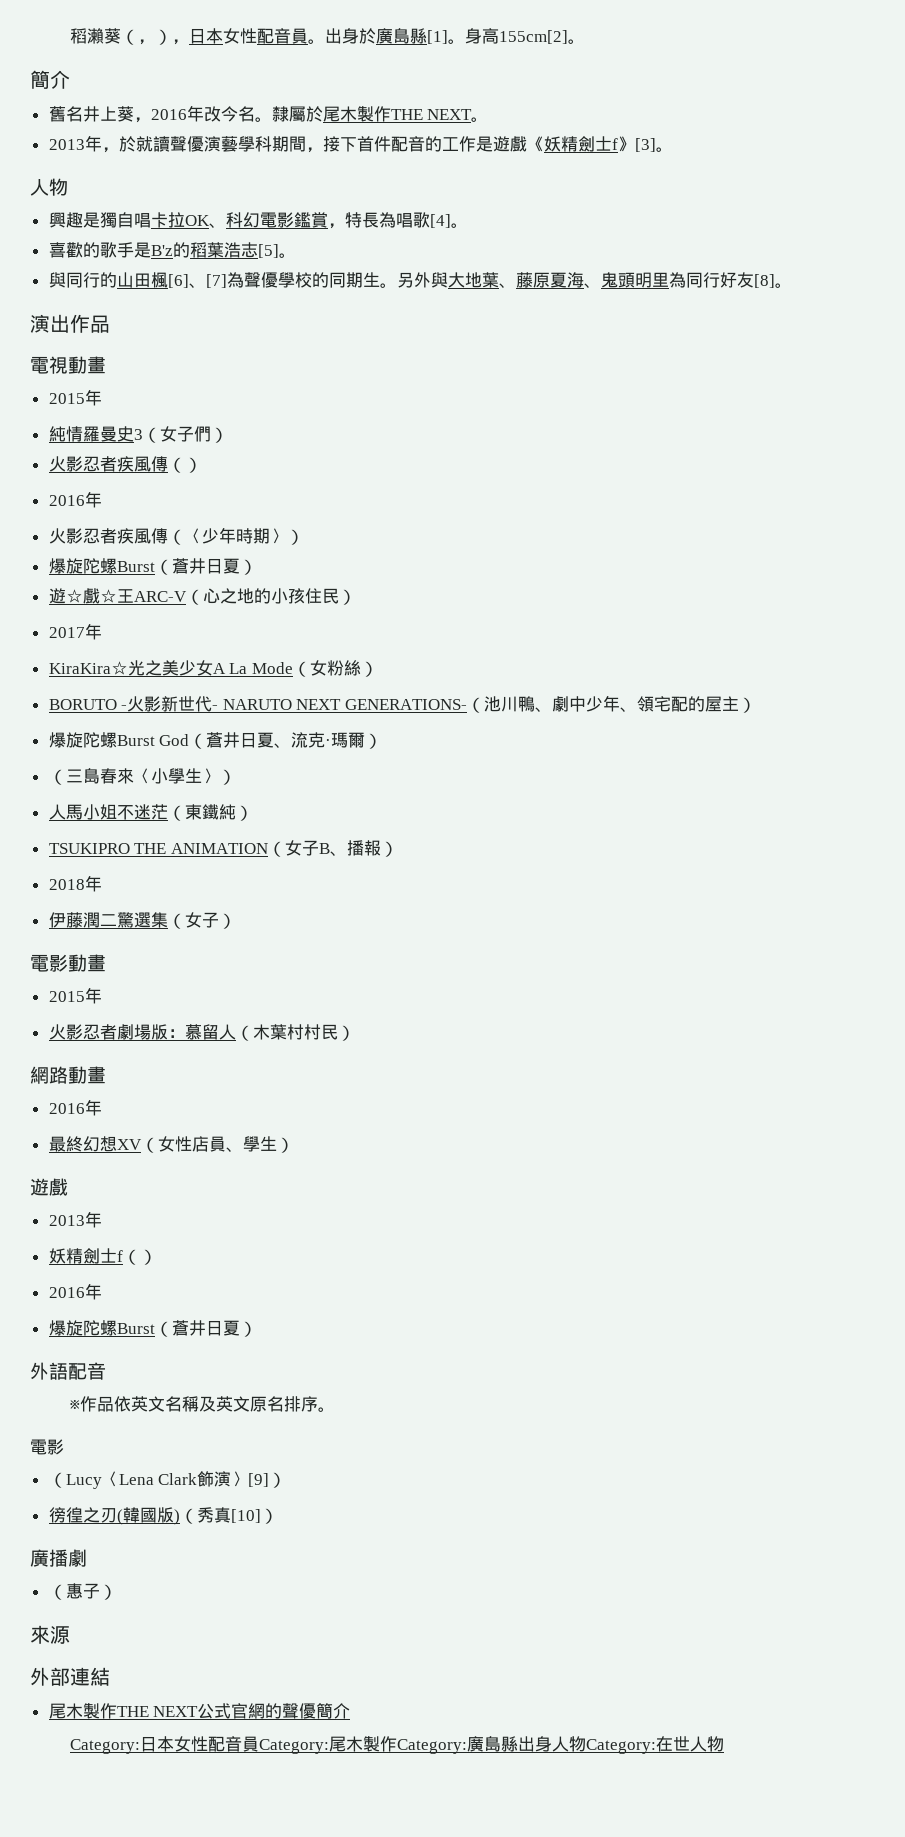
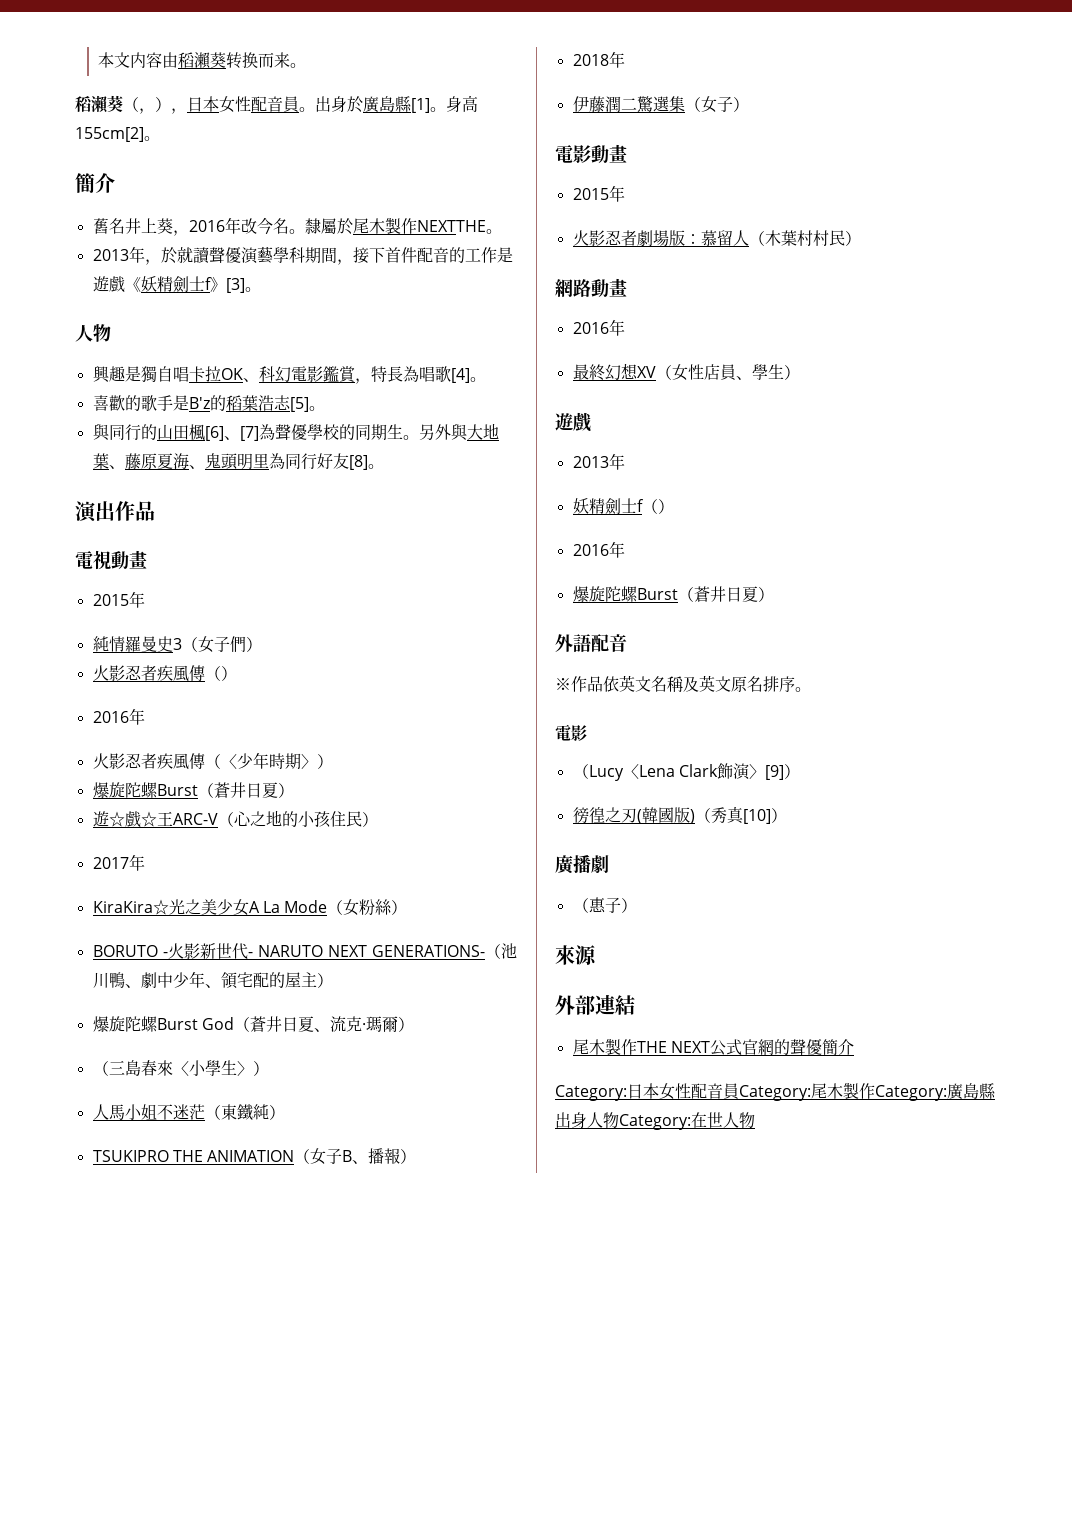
+ 本文内容由稻瀨葵转换而来。
- 隸屬於尾木製作THE NEXT。
+ 隸屬於尾木製作NEXTTHE。

